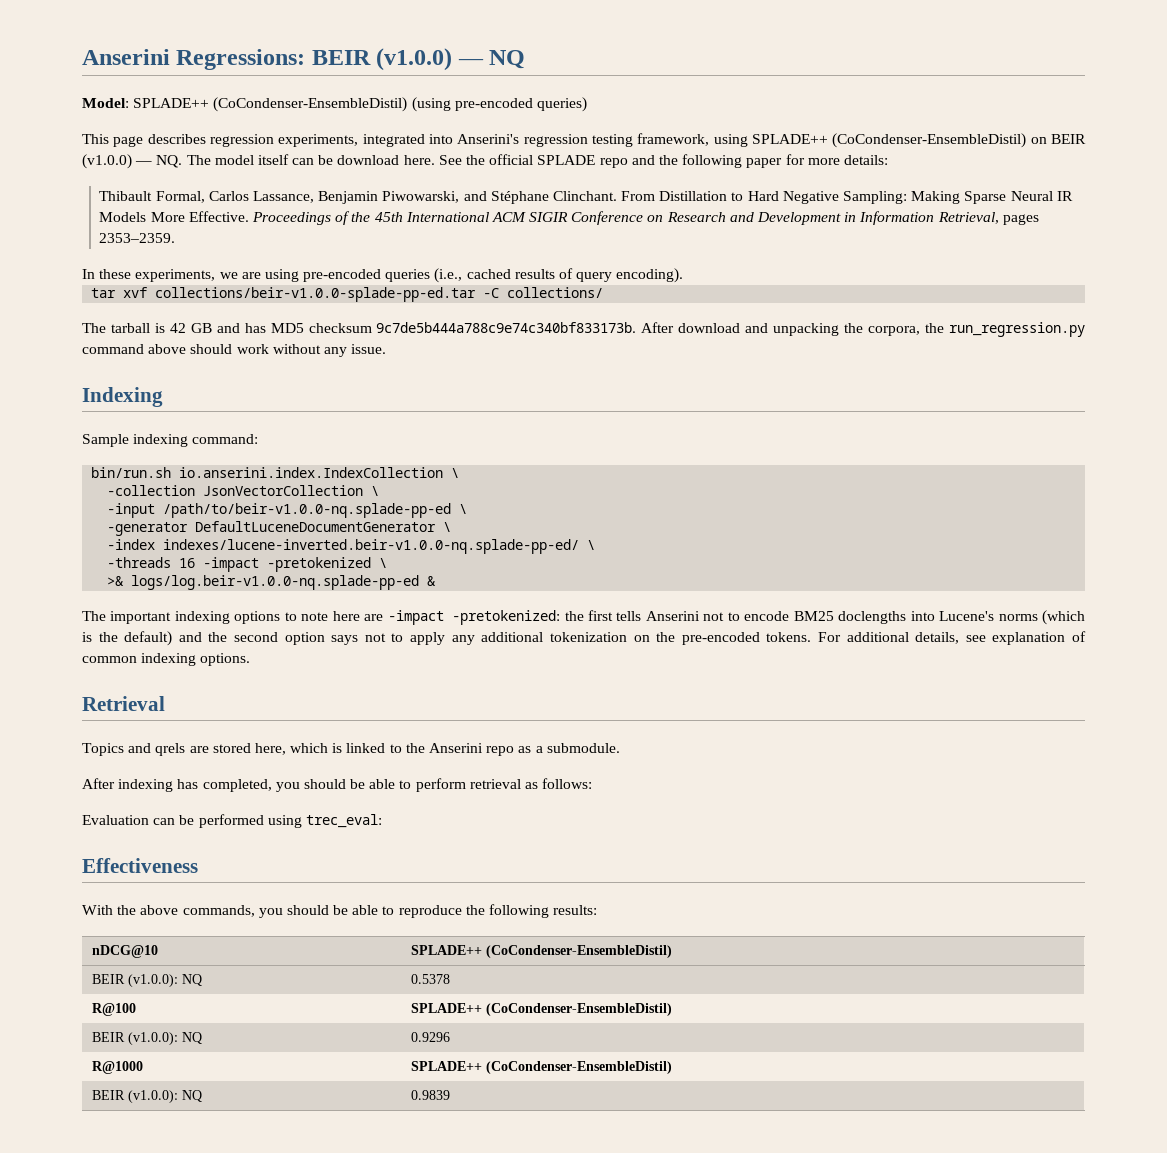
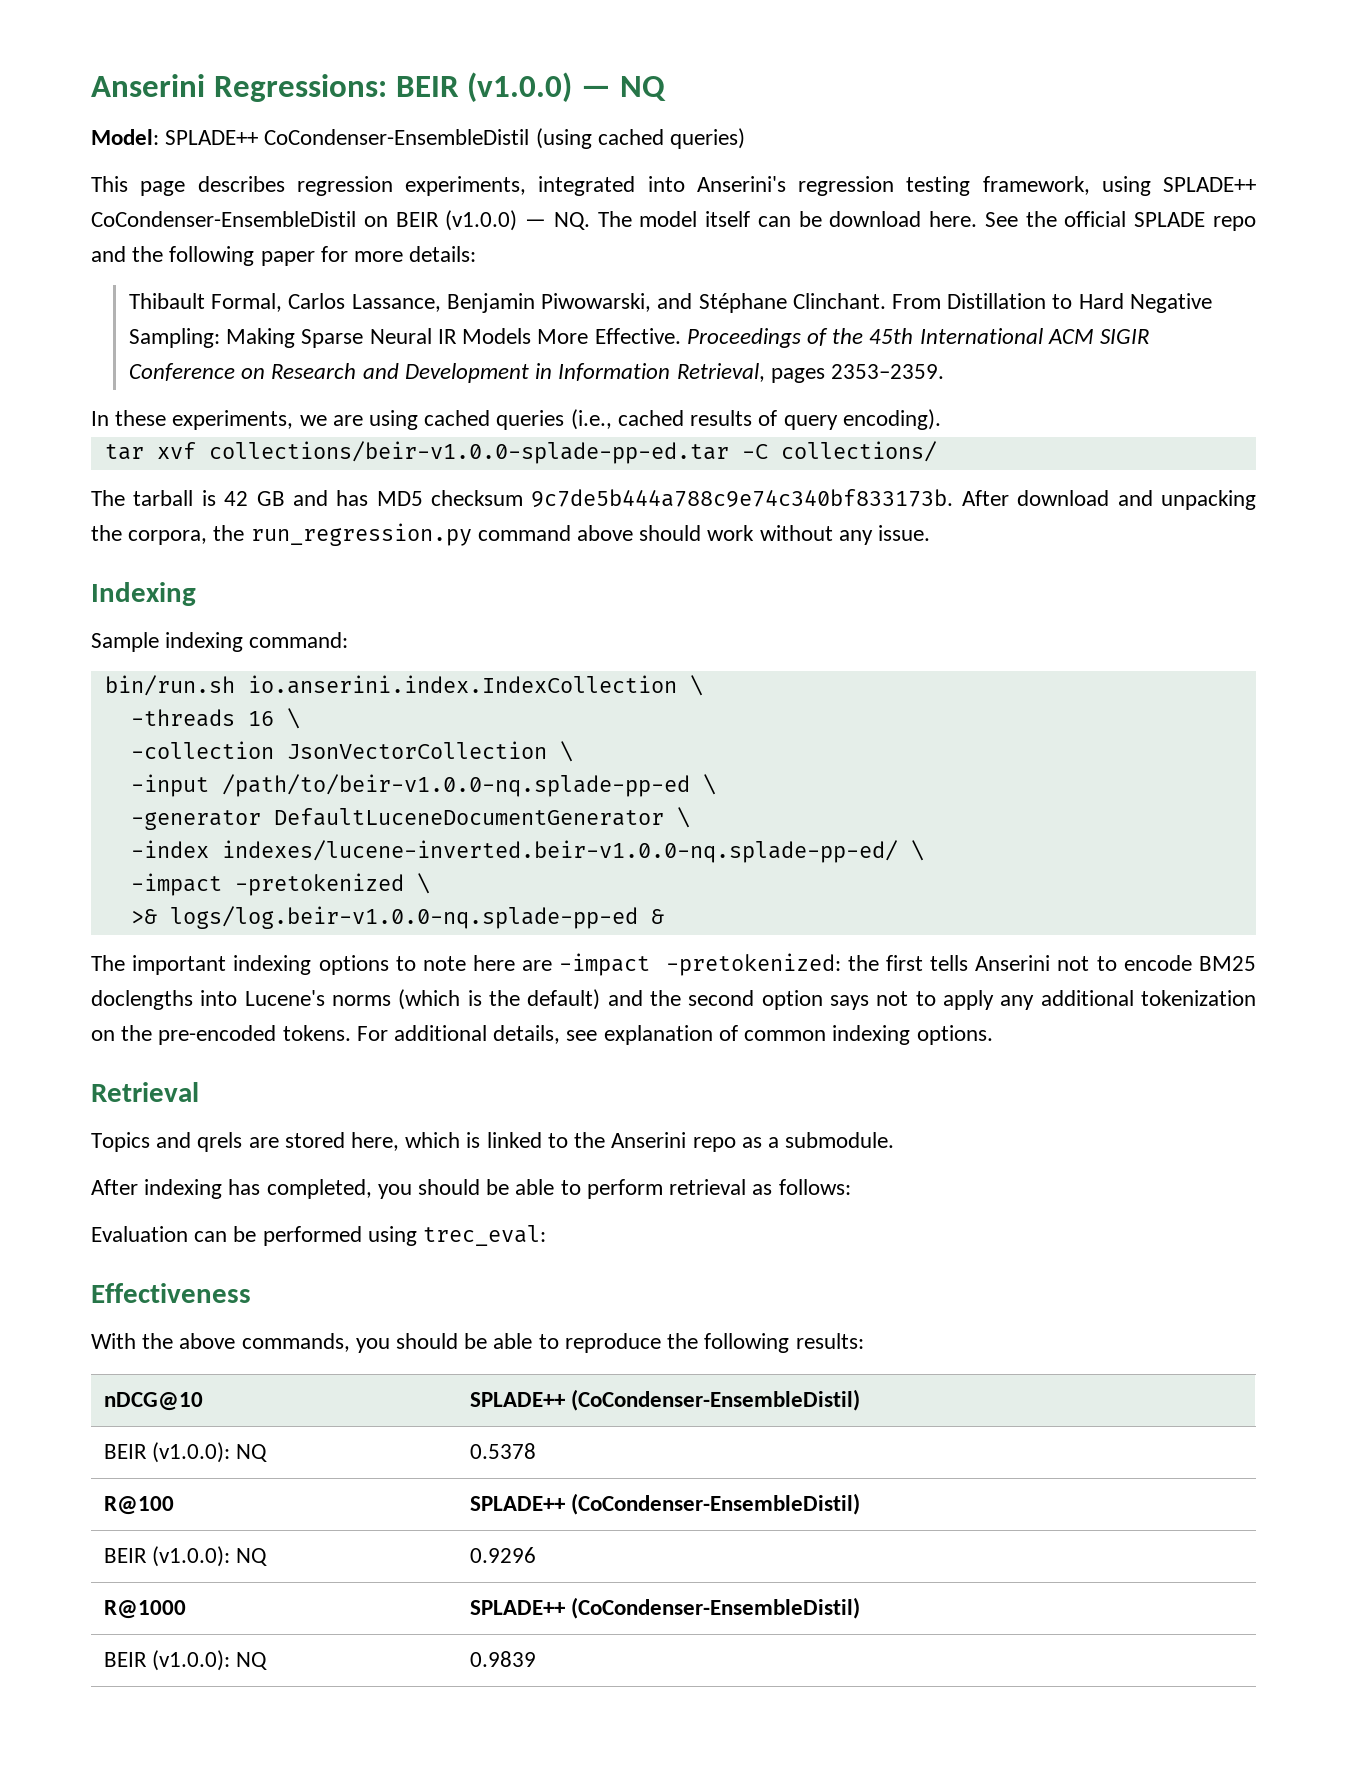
- Model: SPLADE++ (CoCondenser-EnsembleDistil) (using pre-encoded queries)
+ Model: SPLADE++ CoCondenser-EnsembleDistil (using cached queries)
- This page describes regression experiments, integrated into Anserini's regression testing framework, using SPLADE++ (CoCondenser-EnsembleDistil) on BEIR (v1.0.0) — NQ. The model itself can be download here.
+ This page describes regression experiments, integrated into Anserini's regression testing framework, using SPLADE++ CoCondenser-EnsembleDistil on BEIR (v1.0.0) — NQ. The model itself can be download here.
- In these experiments, we are using pre-encoded queries (i.e., cached results of query encoding).
+ In these experiments, we are using cached queries (i.e., cached results of query encoding).
+ -threads 16 \
- -threads 16 -impact -pretokenized \
+ -impact -pretokenized \

